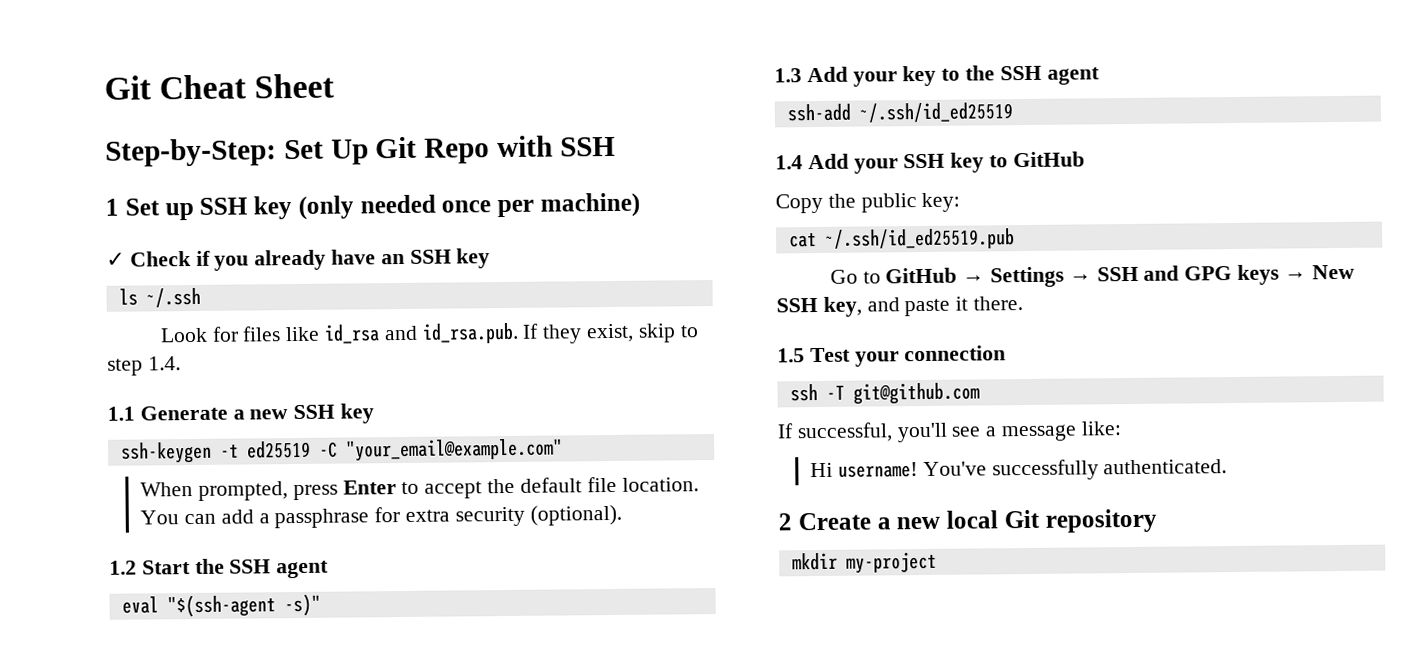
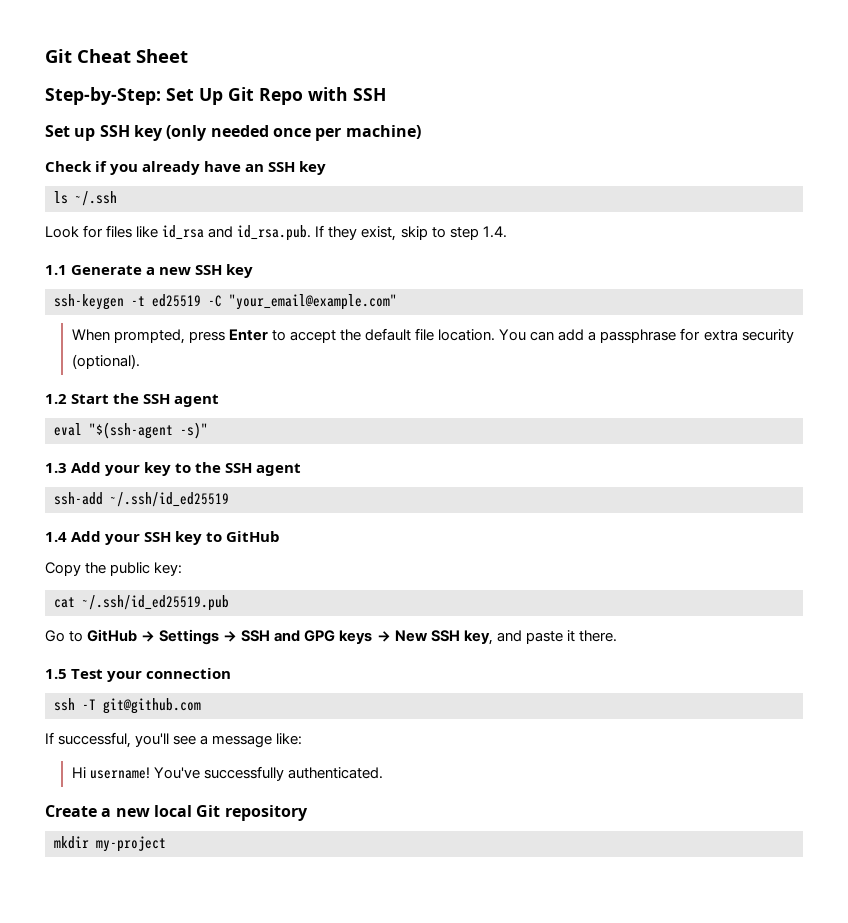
- 1 Set up SSH key (only needed once per machine)
+ Set up SSH key (only needed once per machine)
- ✓ Check if you already have an SSH key
+ Check if you already have an SSH key
- 2 Create a new local Git repository
+ Create a new local Git repository

